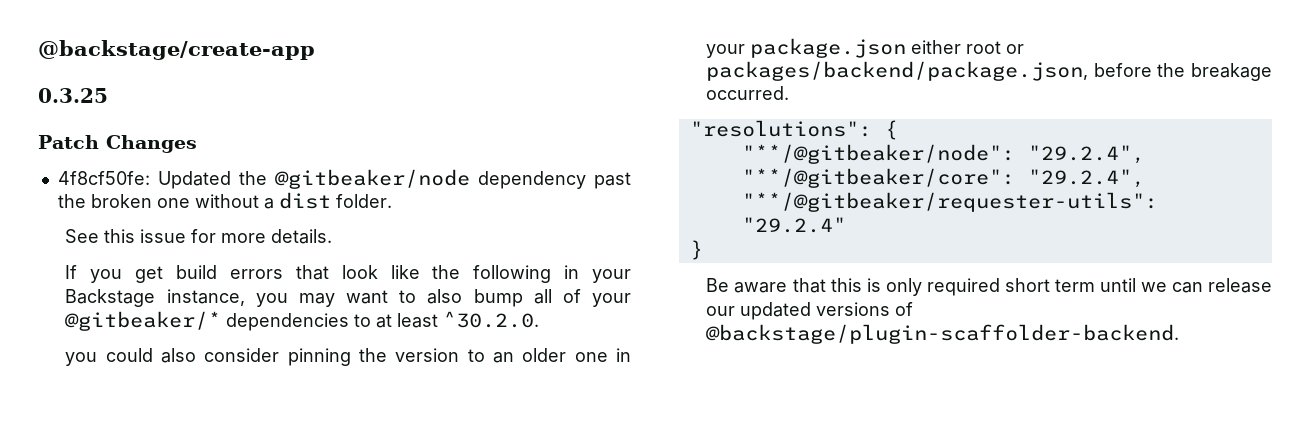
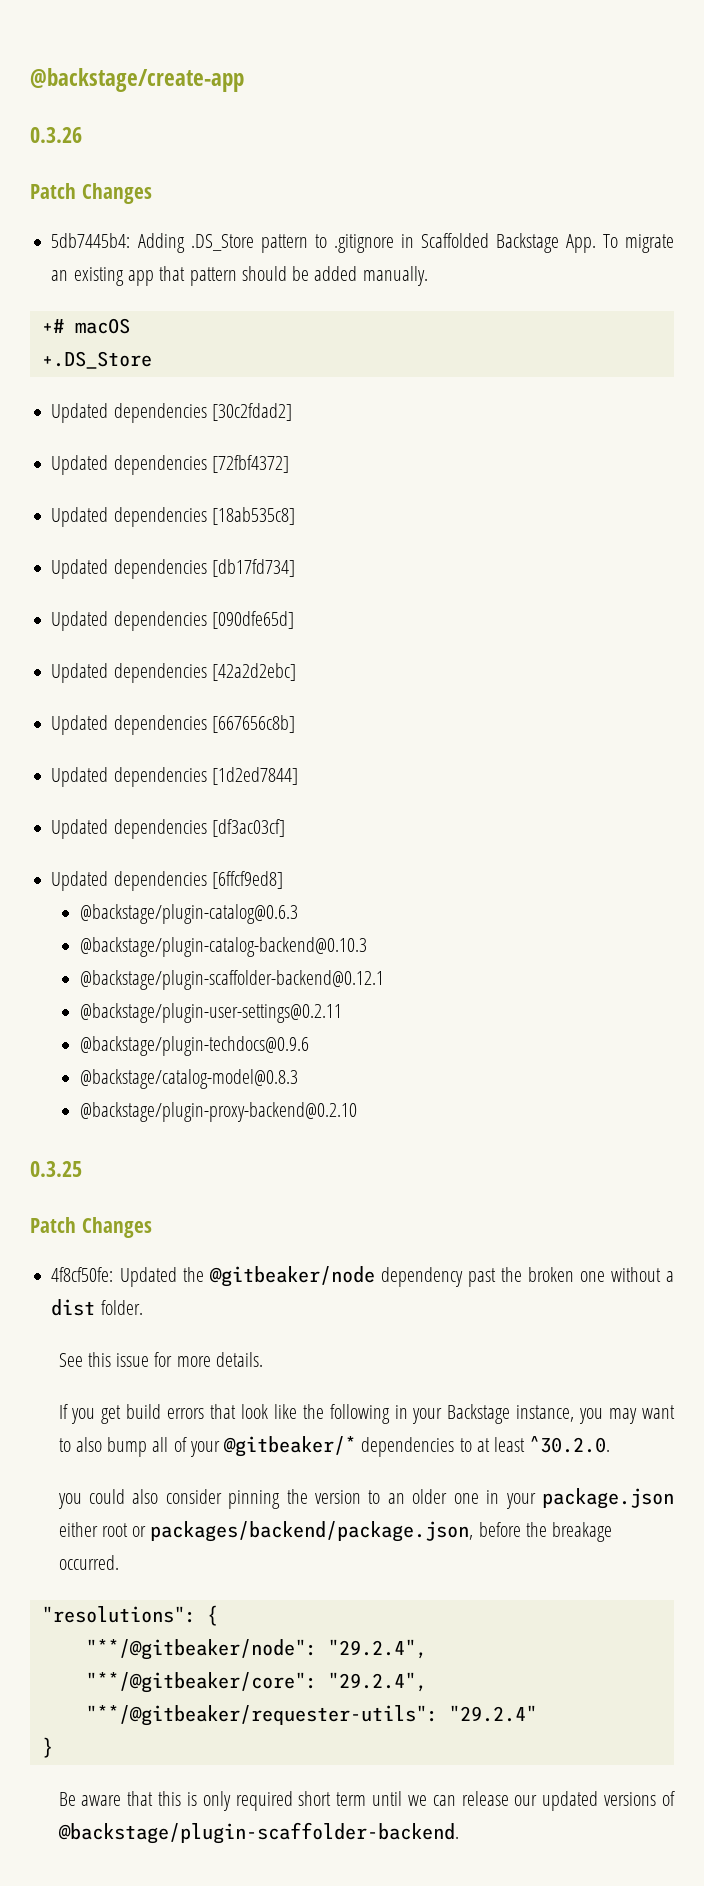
+ 0.3.26
+ Patch Changes
+ 5db7445b4: Adding .DS_Store pattern to .gitignore in Scaffolded Backstage App. To migrate an existing app that pattern should be added manually.
+ +# macOS
+ +.DS_Store
+ Updated dependencies [30c2fdad2]
+ Updated dependencies [72fbf4372]
+ Updated dependencies [18ab535c8]
+ Updated dependencies [db17fd734]
+ Updated dependencies [090dfe65d]
+ Updated dependencies [42a2d2ebc]
+ Updated dependencies [667656c8b]
+ Updated dependencies [1d2ed7844]
+ Updated dependencies [df3ac03cf]
+ Updated dependencies [6ffcf9ed8]
+ @backstage/plugin-catalog@0.6.3
+ @backstage/plugin-catalog-backend@0.10.3
+ @backstage/plugin-scaffolder-backend@0.12.1
+ @backstage/plugin-user-settings@0.2.11
+ @backstage/plugin-techdocs@0.9.6
+ @backstage/catalog-model@0.8.3
+ @backstage/plugin-proxy-backend@0.2.10

